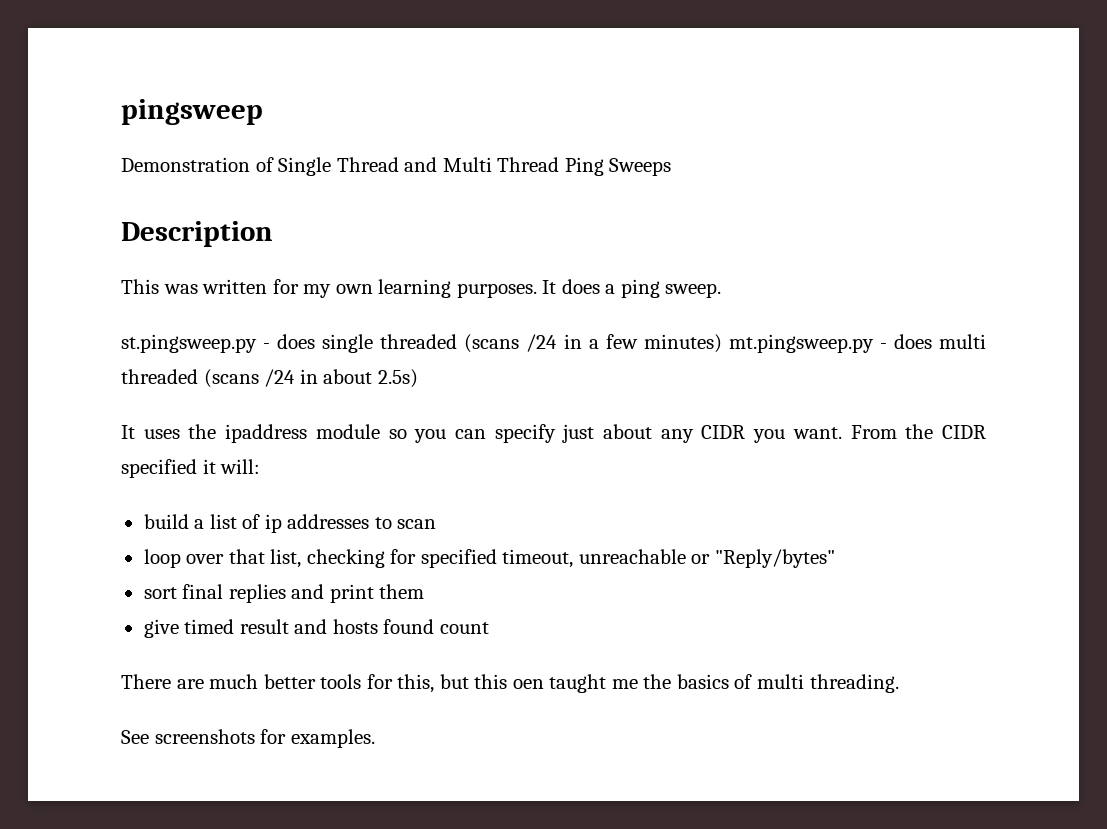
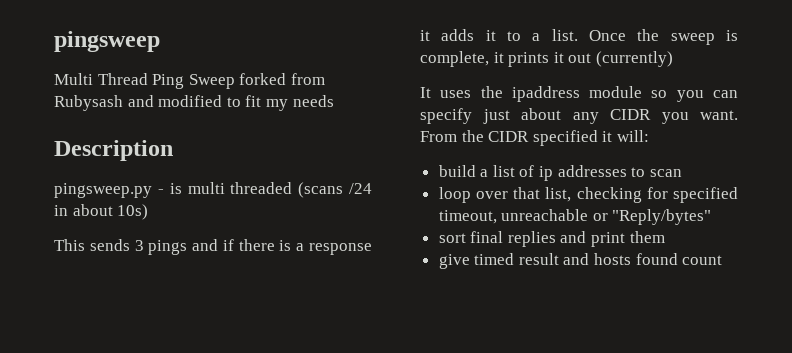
- Demonstration of Single Thread and Multi Thread Ping Sweeps
+ Multi Thread Ping Sweep forked from Rubysash and modified to fit my needs
  Description
- This was written for my own learning purposes. It does a ping sweep.
- st.pingsweep.py - does single threaded (scans /24 in a few minutes) mt.pingsweep.py - does multi threaded (scans /24 in about 2.5s)
+ pingsweep.py - is multi threaded (scans /24 in about 10s)
+ This sends 3 pings and if there is a response it adds it to a list. Once the sweep is complete, it prints it out (currently)
- There are much better tools for this, but this oen taught me the basics of multi threading.
- See screenshots for examples.

